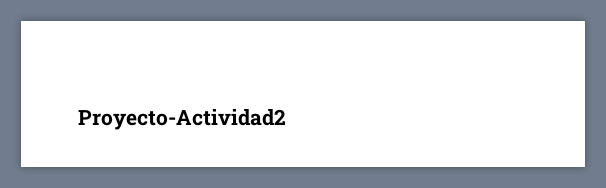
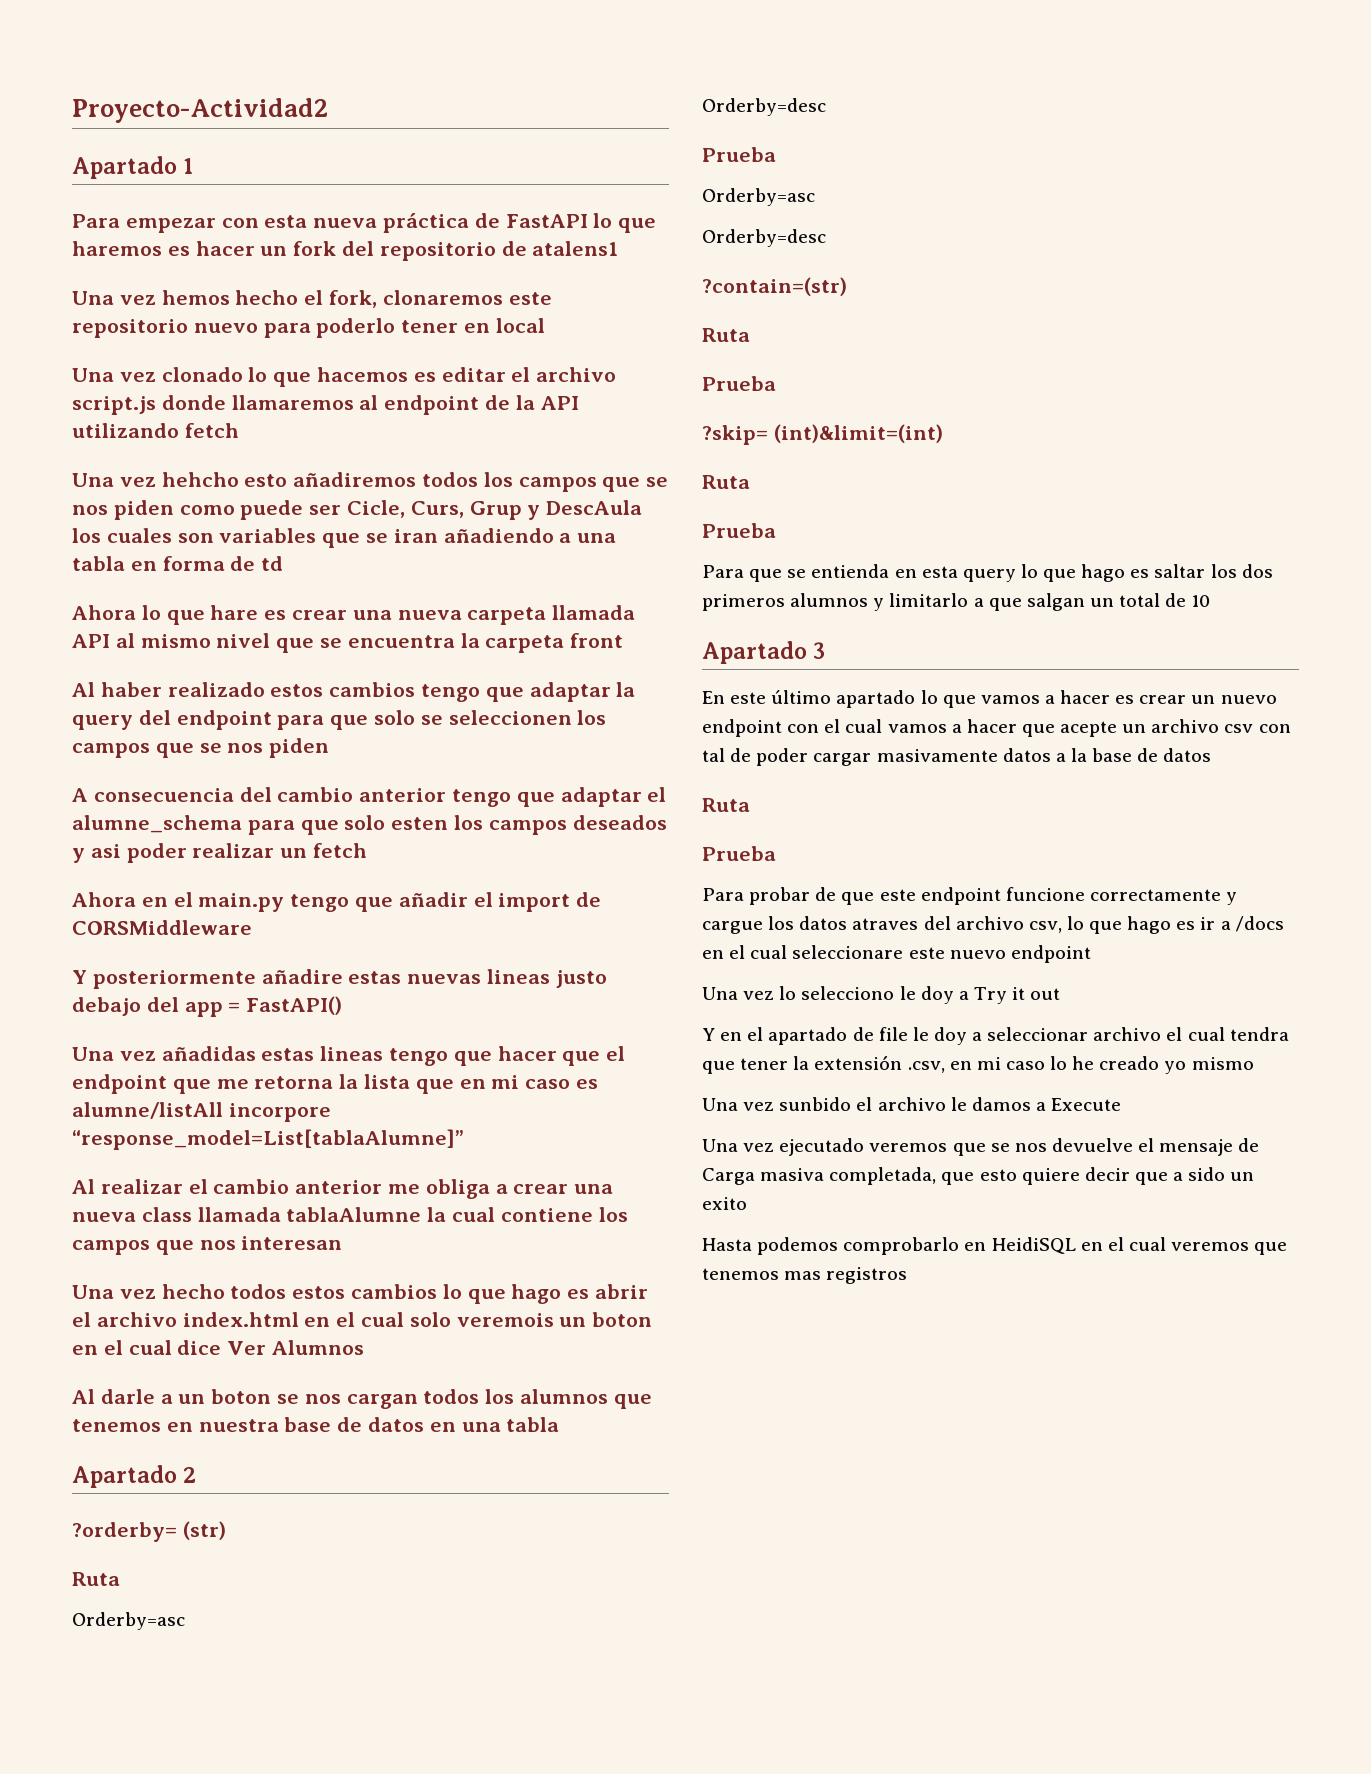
+ Apartado 1
+ Para empezar con esta nueva práctica de FastAPI lo que haremos es hacer un fork del repositorio de atalens1
+ Una vez hemos hecho el fork, clonaremos este repositorio nuevo para poderlo tener en local
+ Una vez clonado lo que hacemos es editar el archivo script.js donde llamaremos al endpoint de la API utilizando fetch
+ Una vez hehcho esto añadiremos todos los campos que se nos piden como puede ser Cicle, Curs, Grup y DescAula los cuales son variables que se iran añadiendo a una tabla en forma de td
+ Ahora lo que hare es crear una nueva carpeta llamada API al mismo nivel que se encuentra la carpeta front
+ Al haber realizado estos cambios tengo que adaptar la query del endpoint para que solo se seleccionen los campos que se nos piden
+ A consecuencia del cambio anterior tengo que adaptar el alumne_schema para que solo esten los campos deseados y asi poder realizar un fetch
+ Ahora en el main.py tengo que añadir el import de CORSMiddleware
+ Y posteriormente añadire estas nuevas lineas justo debajo del app = FastAPI()
+ Una vez añadidas estas lineas tengo que hacer que el endpoint que me retorna la lista que en mi caso es alumne/listAll incorpore “response_model=List[tablaAlumne]”
+ Al realizar el cambio anterior me obliga a crear una nueva class llamada tablaAlumne la cual contiene los campos que nos interesan
+ Una vez hecho todos estos cambios lo que hago es abrir el archivo index.html en el cual solo veremois un boton en el cual dice Ver Alumnos
+ Al darle a un boton se nos cargan todos los alumnos que tenemos en nuestra base de datos en una tabla
+ Apartado 2
+ ?orderby= (str)
+ Ruta
+ Orderby=asc
+ Orderby=desc
+ Prueba
+ Orderby=asc
+ Orderby=desc
+ ?contain=(str)
+ Ruta
+ Prueba
+ ?skip= (int)&limit=(int)
+ Ruta
+ Prueba
+ Para que se entienda en esta query lo que hago es saltar los dos primeros alumnos y limitarlo a que salgan un total de 10
+ Apartado 3
+ En este último apartado lo que vamos a hacer es crear un nuevo endpoint con el cual vamos a hacer que acepte un archivo csv con tal de poder cargar masivamente datos a la base de datos
+ Ruta
+ Prueba
+ Para probar de que este endpoint funcione correctamente y cargue los datos atraves del archivo csv, lo que hago es ir a /docs en el cual seleccionare este nuevo endpoint
+ Una vez lo selecciono le doy a Try it out
+ Y en el apartado de file le doy a seleccionar archivo el cual tendra que tener la extensión .csv, en mi caso lo he creado yo mismo
+ Una vez sunbido el archivo le damos a Execute
+ Una vez ejecutado veremos que se nos devuelve el mensaje de Carga masiva completada, que esto quiere decir que a sido un exito
+ Hasta podemos comprobarlo en HeidiSQL en el cual veremos que tenemos mas registros

